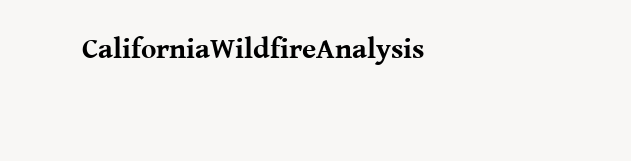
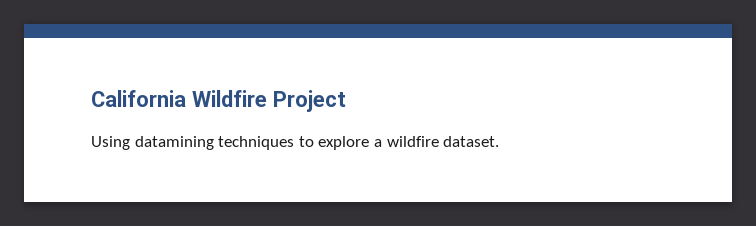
- CaliforniaWildfireAnalysis
+ California Wildfire Project
+ Using datamining techniques to explore a wildfire dataset.

